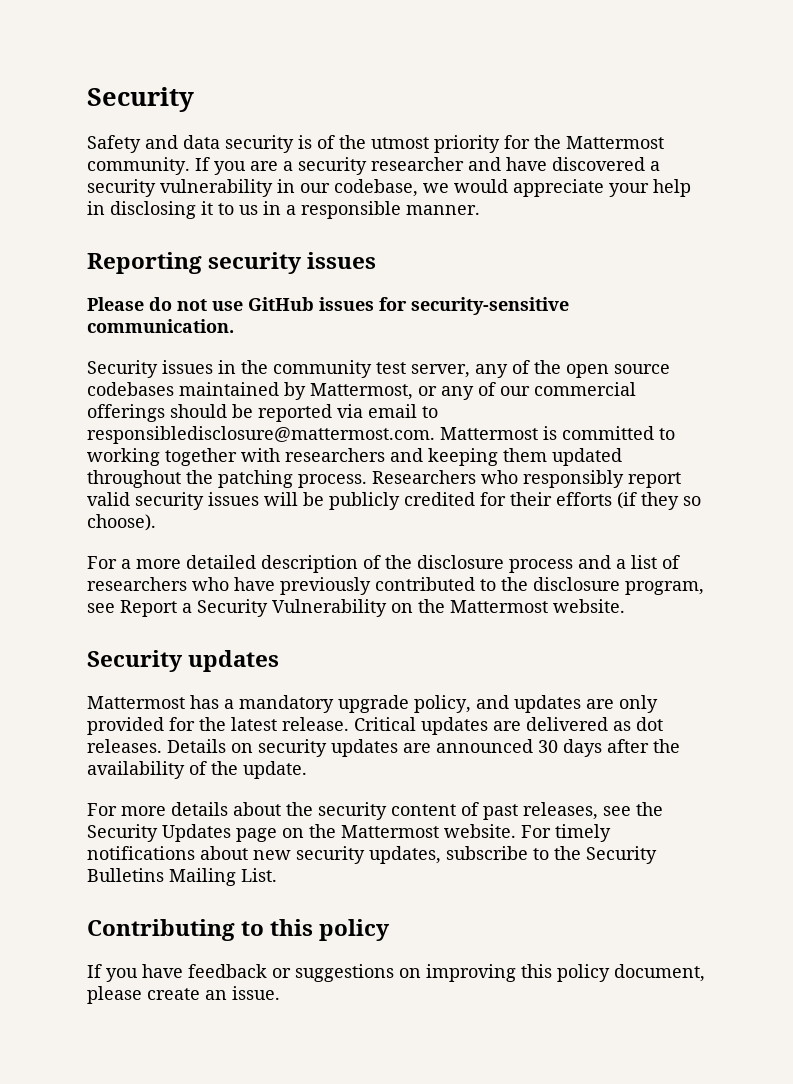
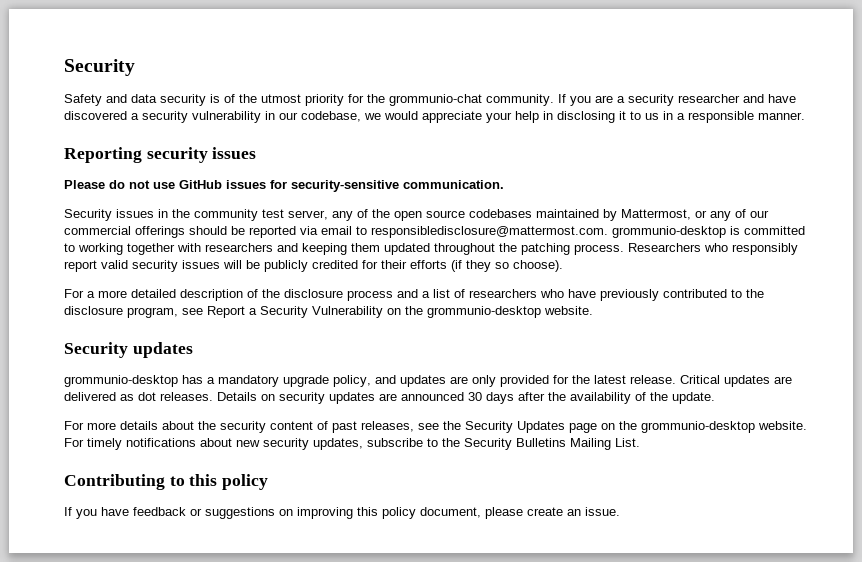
- Safety and data security is of the utmost priority for the Mattermost community.
+ Safety and data security is of the utmost priority for the grommunio-chat community.
- Security issues in the community test server, any of the open source codebases maintained by Mattermost, or any of our commercial offerings should be reported via email to responsibledisclosure@mattermost.com. Mattermost is committed to working together with researchers and keeping them updated throughout the patching process.
+ Security issues in the community test server, any of the open source codebases maintained by Mattermost, or any of our commercial offerings should be reported via email to responsibledisclosure@mattermost.com. grommunio-desktop is committed to working together with researchers and keeping them updated throughout the patching process.
- For a more detailed description of the disclosure process and a list of researchers who have previously contributed to the disclosure program, see Report a Security Vulnerability on the Mattermost website.
+ For a more detailed description of the disclosure process and a list of researchers who have previously contributed to the disclosure program, see Report a Security Vulnerability on the grommunio-desktop website.
- Mattermost has a mandatory upgrade policy, and updates are only provided for the latest release.
+ grommunio-desktop has a mandatory upgrade policy, and updates are only provided for the latest release.
- For more details about the security content of past releases, see the Security Updates page on the Mattermost website.
+ For more details about the security content of past releases, see the Security Updates page on the grommunio-desktop website.

